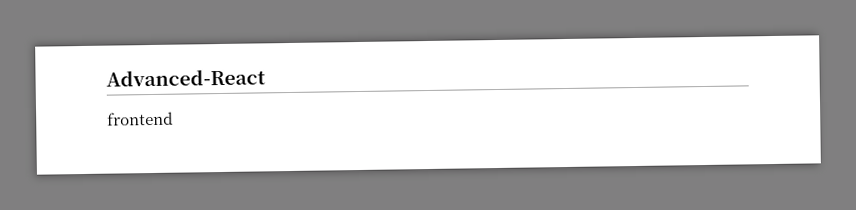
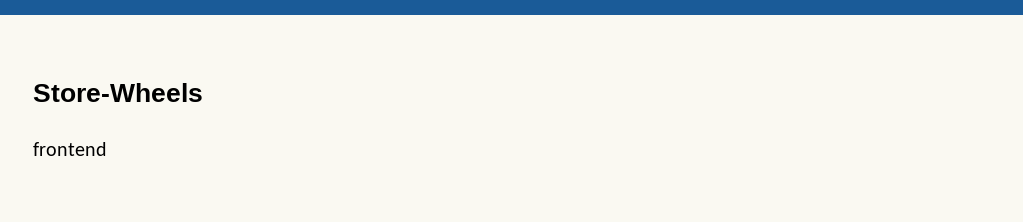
- Advanced-React
+ Store-Wheels

